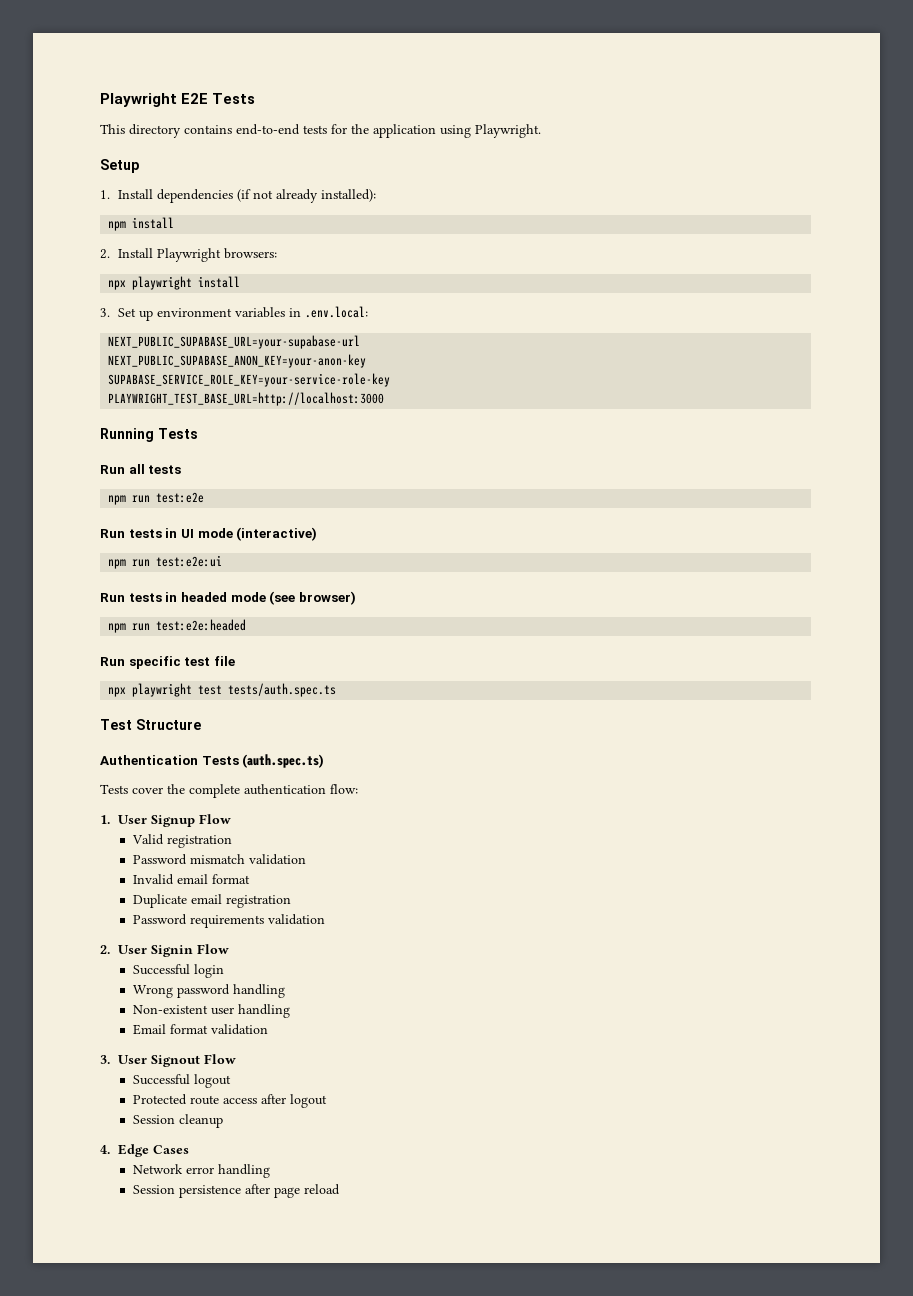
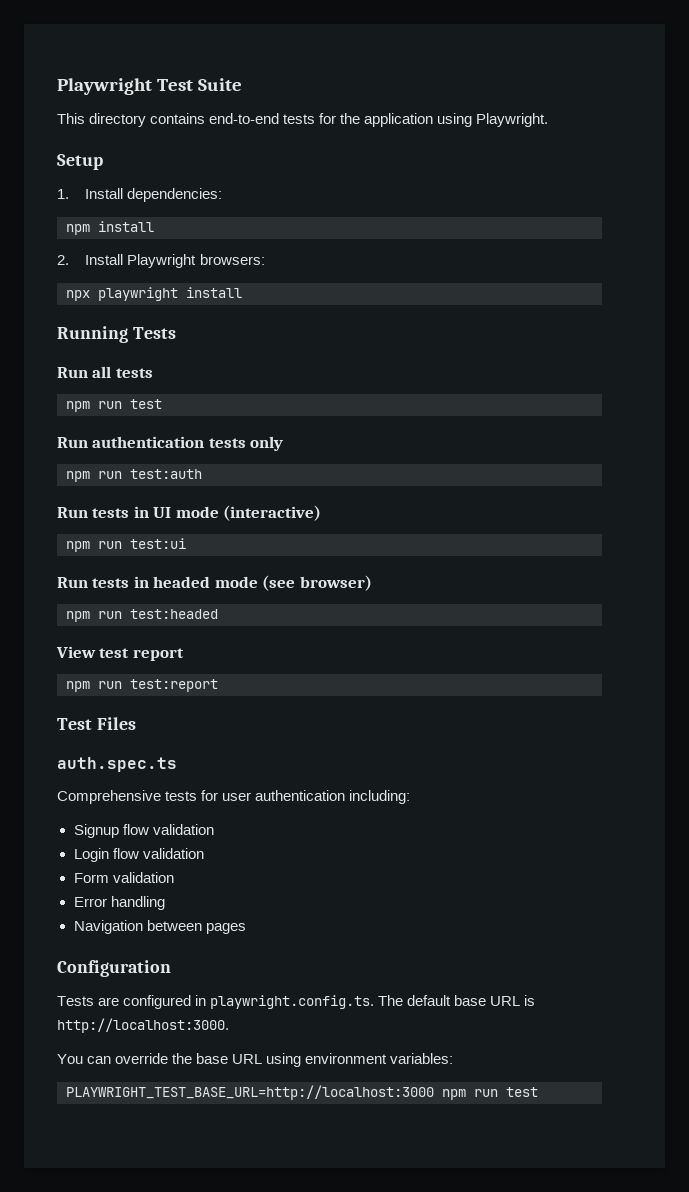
- Playwright E2E Tests
+ Playwright Test Suite
- 1. Install dependencies (if not already installed):
+ 1. Install dependencies:
- 3. Set up environment variables in .env.local:
- NEXT_PUBLIC_SUPABASE_URL=your-supabase-url
- NEXT_PUBLIC_SUPABASE_ANON_KEY=your-anon-key
- SUPABASE_SERVICE_ROLE_KEY=your-service-role-key
- PLAYWRIGHT_TEST_BASE_URL=http://localhost:3000
  Run all tests
- npm run test:e2e
+ npm run test
+ Run authentication tests only
+ npm run test:auth
- npm run test:e2e:ui
+ npm run test:ui
- npm run test:e2e:headed
- Run specific test file
- npx playwright test tests/auth.spec.ts
- Test Structure
- Authentication Tests (auth.spec.ts)
- Tests cover the complete authentication flow:
- 1. User Signup Flow
- Valid registration
- Password mismatch validation
- Invalid email format
- Duplicate email registration
- Password requirements validation
- 2. User Signin Flow
- Successful login
- Wrong password handling
- Non-existent user handling
- Email format validation
- 3. User Signout Flow
- Successful logout
- Protected route access after logout
- Session cleanup
- 4. Edge Cases
- Network error handling
- Session persistence after page reload
+ npm run test:headed
+ View test report
+ npm run test:report
+ Test Files
+ auth.spec.ts
+ Comprehensive tests for user authentication including:
+ Signup flow validation
+ Login flow validation
+ Form validation
+ Error handling
+ Navigation between pages
+ Configuration
+ Tests are configured in playwright.config.ts. The default base URL is http://localhost:3000.
+ You can override the base URL using environment variables:
+ PLAYWRIGHT_TEST_BASE_URL=http://localhost:3000 npm run test

